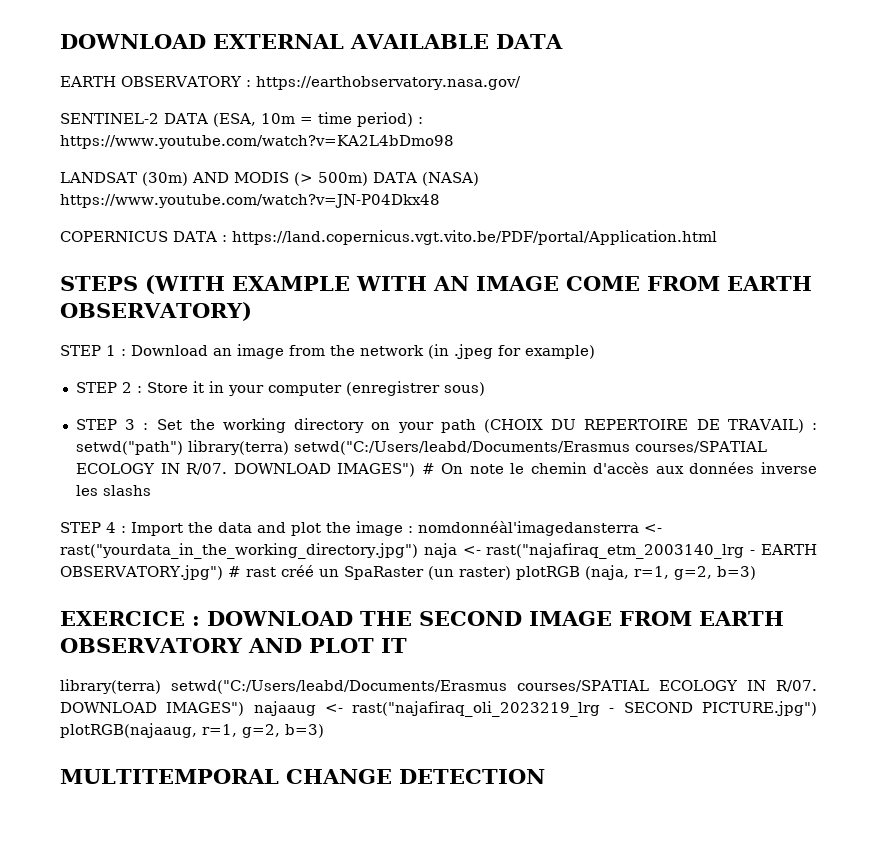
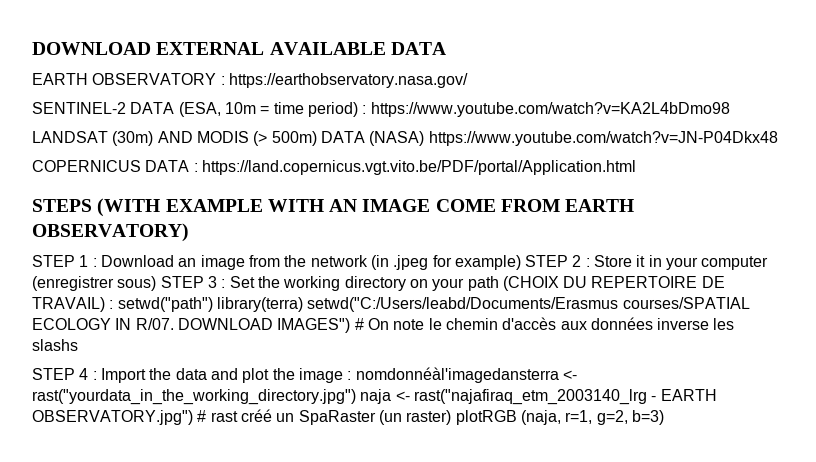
- STEP 1 : Download an image from the network (in .jpeg for example)
- STEP 2 : Store it in your computer (enregistrer sous)
- STEP 3 : Set the working directory on your path (CHOIX DU REPERTOIRE DE TRAVAIL) : setwd("path") library(terra) setwd("C:/Users/leabd/Documents/Erasmus courses/SPATIAL ECOLOGY IN R/07.
+ STEP 1 : Download an image from the network (in .jpeg for example) STEP 2 : Store it in your computer (enregistrer sous) STEP 3 : Set the working directory on your path (CHOIX DU REPERTOIRE DE TRAVAIL) : setwd("path") library(terra) setwd("C:/Users/leabd/Documents/Erasmus courses/SPATIAL ECOLOGY IN R/07.
- EXERCICE : DOWNLOAD THE SECOND IMAGE FROM EARTH OBSERVATORY AND PLOT IT
- library(terra) setwd("C:/Users/leabd/Documents/Erasmus courses/SPATIAL ECOLOGY IN R/07. DOWNLOAD IMAGES") najaaug <- rast("najafiraq_oli_2023219_lrg - SECOND PICTURE.jpg") plotRGB(najaaug, r=1, g=2, b=3)
- MULTITEMPORAL CHANGE DETECTION

